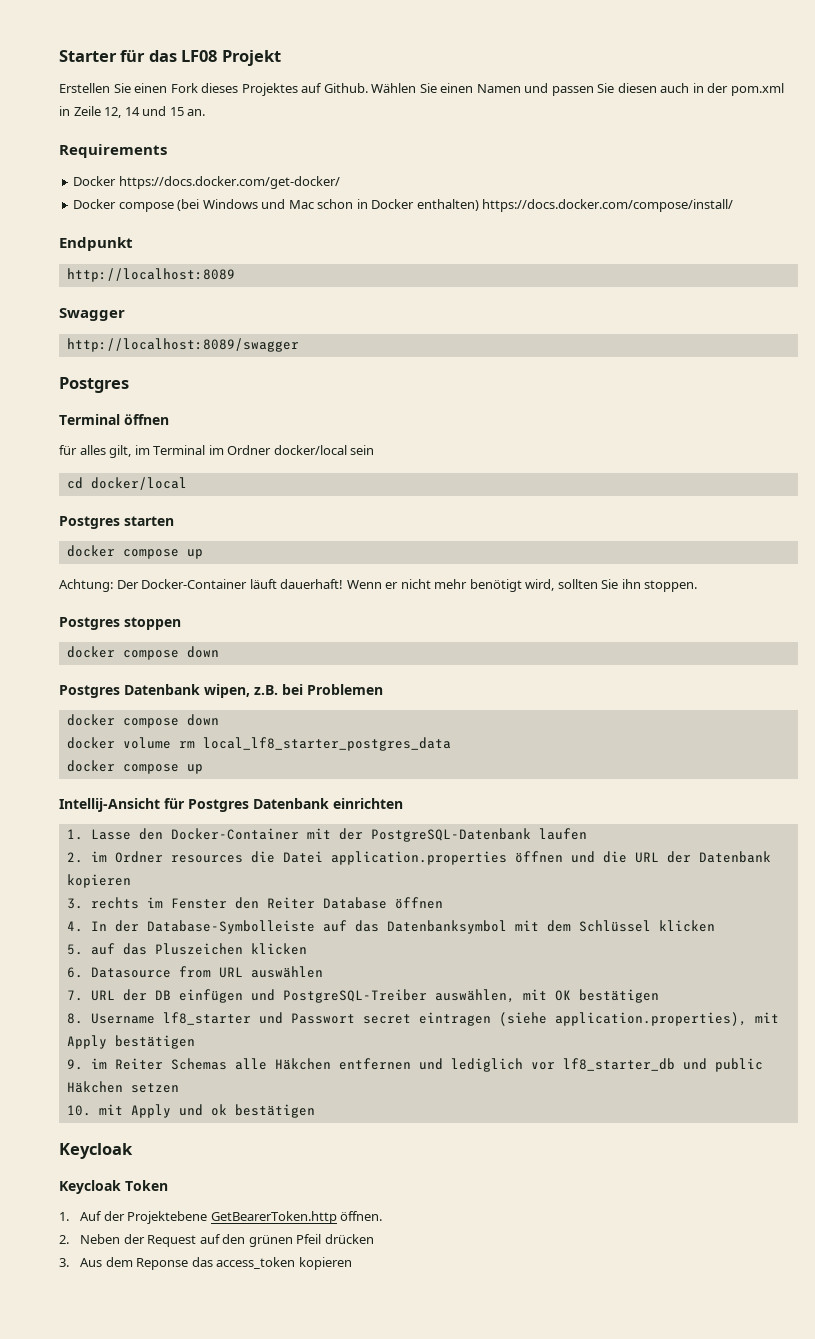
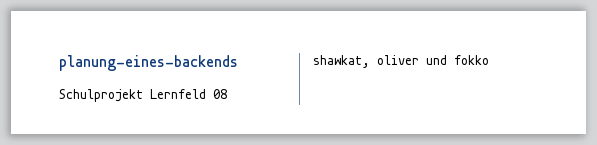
- Starter für das LF08 Projekt
- Erstellen Sie einen Fork dieses Projektes auf Github. Wählen Sie einen Namen und passen Sie diesen auch in der pom.xml in Zeile 12, 14 und 15 an.
- Requirements
- Docker https://docs.docker.com/get-docker/
- Docker compose (bei Windows und Mac schon in Docker enthalten) https://docs.docker.com/compose/install/
- Endpunkt
- http://localhost:8089
- Swagger
- http://localhost:8089/swagger
- Postgres
- Terminal öffnen
- für alles gilt, im Terminal im Ordner docker/local sein
- cd docker/local
- Postgres starten
- docker compose up
- Achtung: Der Docker-Container läuft dauerhaft! Wenn er nicht mehr benötigt wird, sollten Sie ihn stoppen.
- Postgres stoppen
- docker compose down
- Postgres Datenbank wipen, z.B. bei Problemen
- docker compose down
- docker volume rm local_lf8_starter_postgres_data
- docker compose up
- Intellij-Ansicht für Postgres Datenbank einrichten
- 1. Lasse den Docker-Container mit der PostgreSQL-Datenbank laufen
- 2. im Ordner resources die Datei application.properties öffnen und die URL der Datenbank kopieren
- 3. rechts im Fenster den Reiter Database öffnen
- 4. In der Database-Symbolleiste auf das Datenbanksymbol mit dem Schlüssel klicken
- 5. auf das Pluszeichen klicken
- 6. Datasource from URL auswählen
- 7. URL der DB einfügen und PostgreSQL-Treiber auswählen, mit OK bestätigen
- 8. Username lf8_starter und Passwort secret eintragen (siehe application.properties), mit Apply bestätigen
- 9. im Reiter Schemas alle Häkchen entfernen und lediglich vor lf8_starter_db und public Häkchen setzen
- 10. mit Apply und ok bestätigen
- Keycloak
- Keycloak Token
- 1. Auf der Projektebene GetBearerToken.http öffnen.
- 2. Neben der Request auf den grünen Pfeil drücken
- 3. Aus dem Reponse das access_token kopieren
+ planung-eines-backends
+ Schulprojekt Lernfeld 08 shawkat, oliver und fokko

